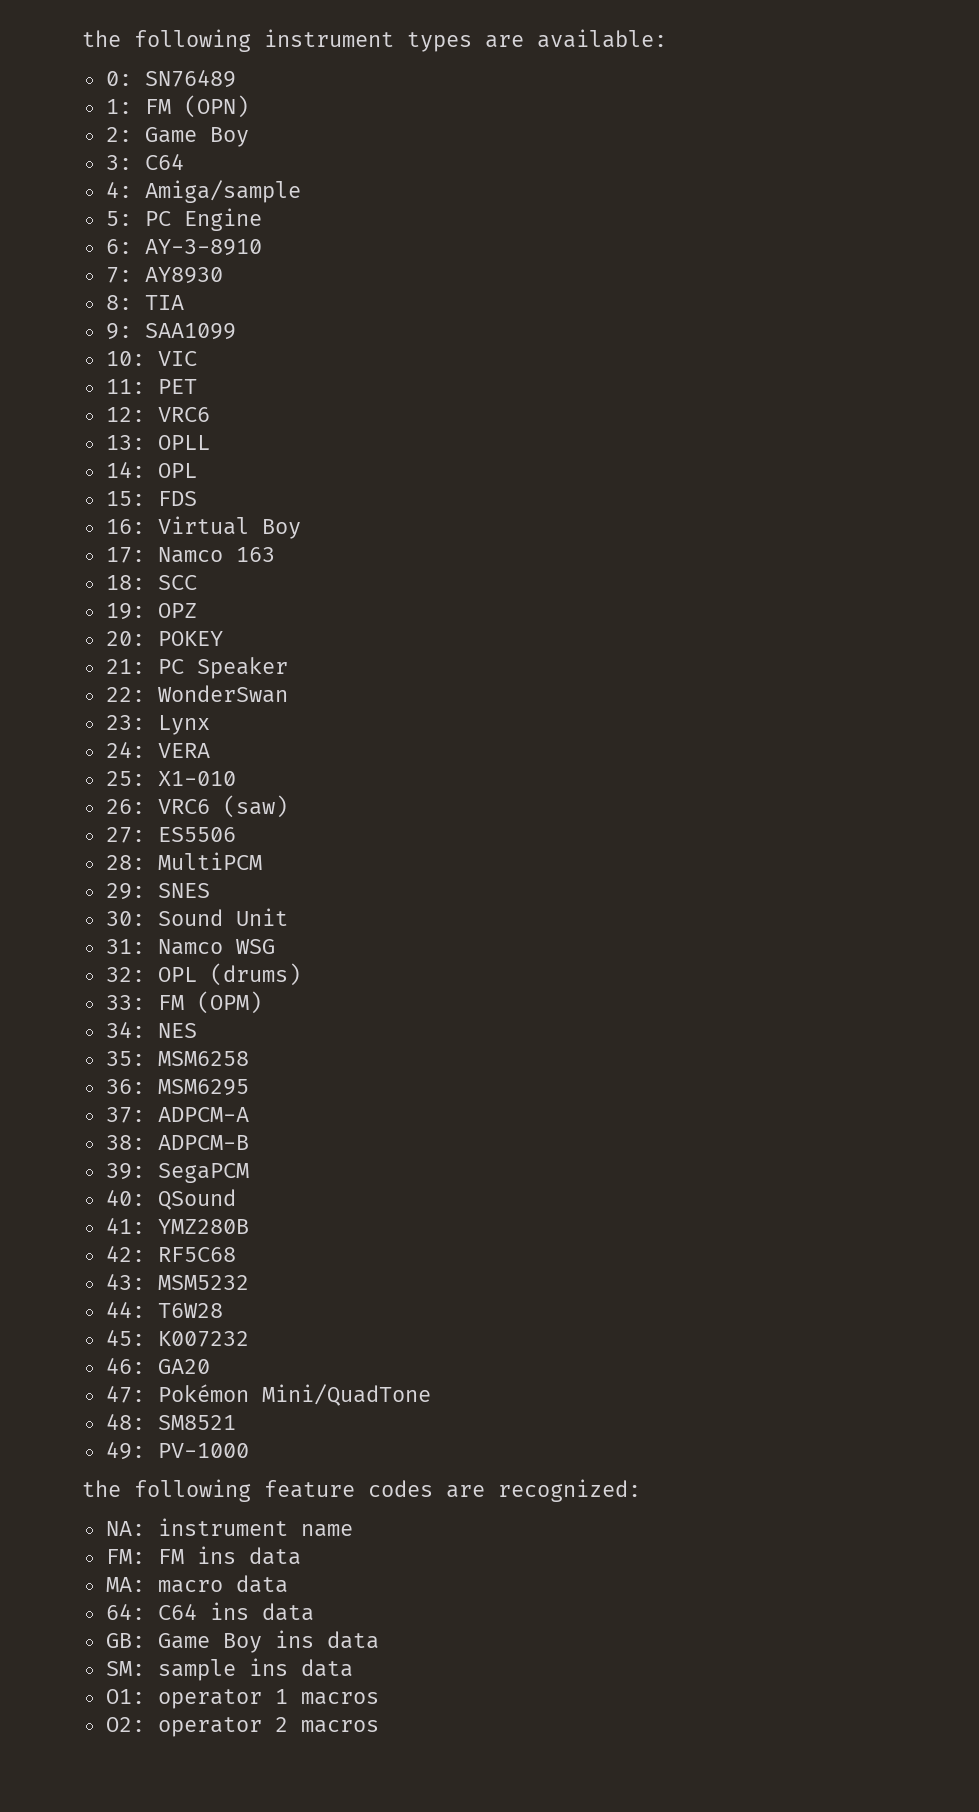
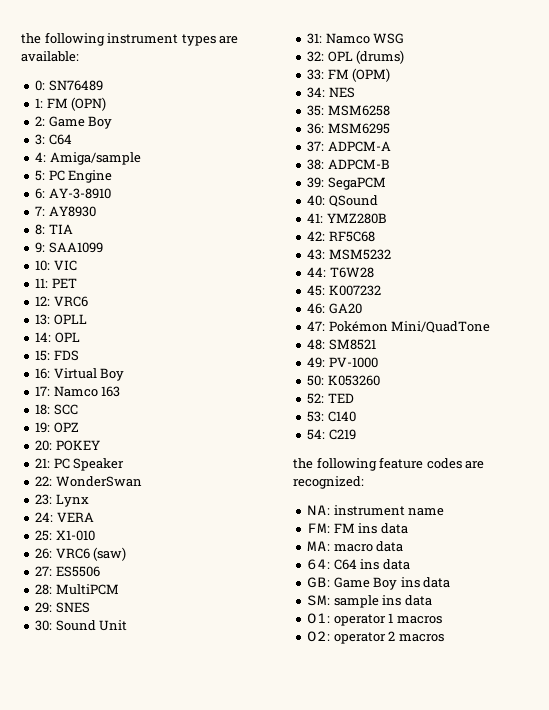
+ 50: K053260
+ 52: TED
+ 53: C140
+ 54: C219

